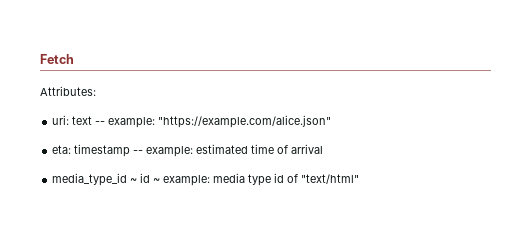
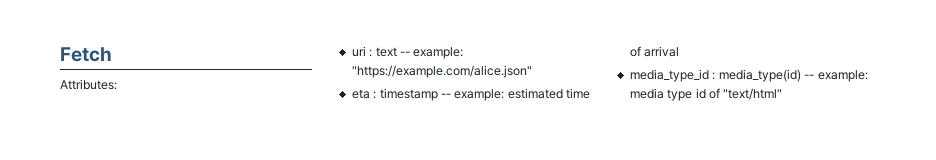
- uri: text -- example: "https://example.com/alice.json"
+ uri : text -- example: "https://example.com/alice.json"
- eta: timestamp -- example: estimated time of arrival
+ eta : timestamp -- example: estimated time of arrival
- media_type_id ~ id ~ example: media type id of "text/html"
+ media_type_id : media_type(id) -- example: media type id of "text/html"

